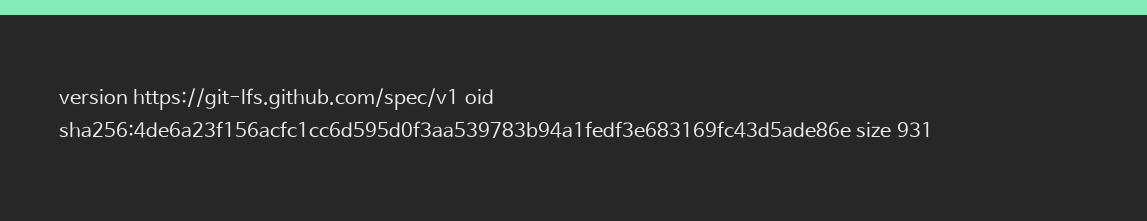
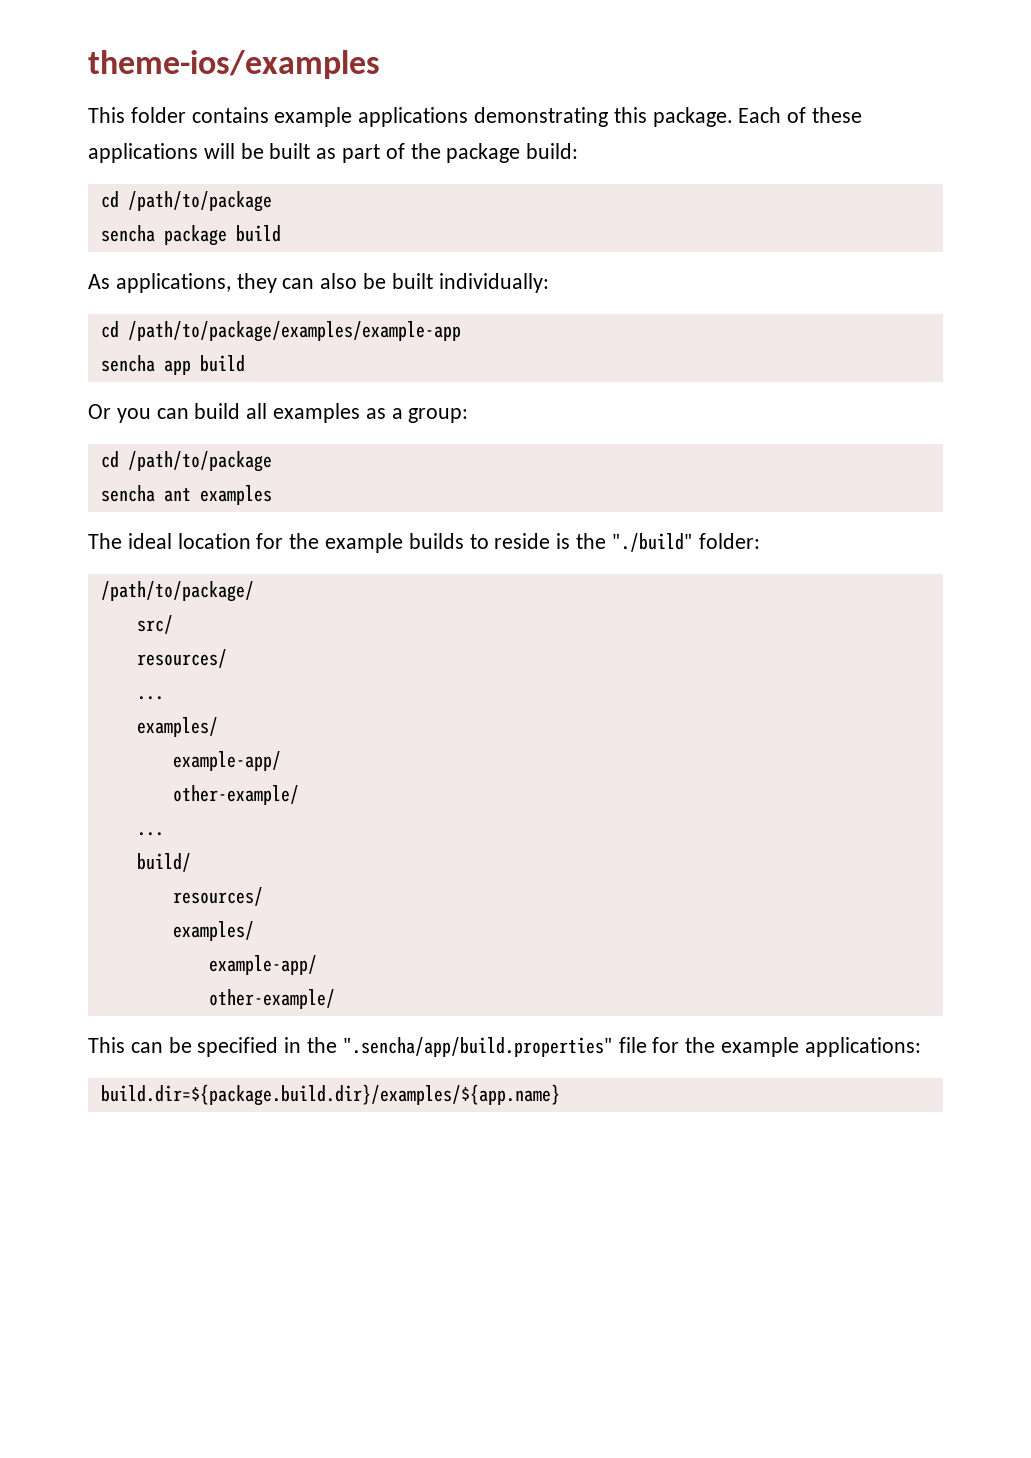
- version https://git-lfs.github.com/spec/v1 oid sha256:4de6a23f156acfc1cc6d595d0f3aa539783b94a1fedf3e683169fc43d5ade86e size 931
+ theme-ios/examples
+ This folder contains example applications demonstrating this package. Each of these applications will be built as part of the package build:
+ cd /path/to/package
+ sencha package build
+ As applications, they can also be built individually:
+ cd /path/to/package/examples/example-app
+ sencha app build
+ Or you can build all examples as a group:
+ cd /path/to/package
+ sencha ant examples
+ The ideal location for the example builds to reside is the "./build" folder:
+ /path/to/package/
+ src/
+ resources/
+ ...
+ examples/
+ example-app/
+ other-example/
+ ...
+ build/
+ resources/
+ examples/
+ example-app/
+ other-example/
+ This can be specified in the ".sencha/app/build.properties" file for the example applications:
+ build.dir=${package.build.dir}/examples/${app.name}

